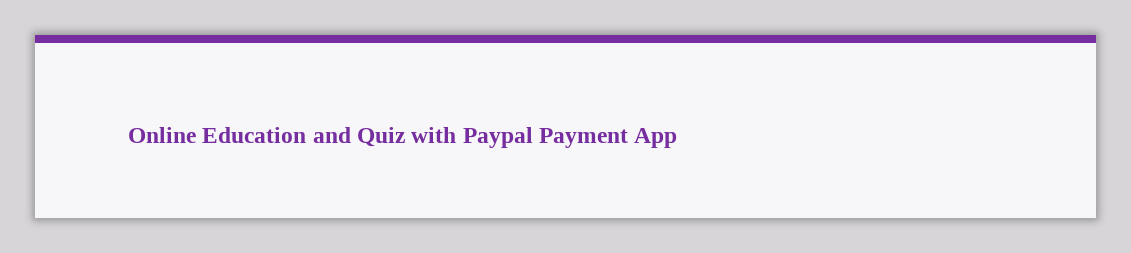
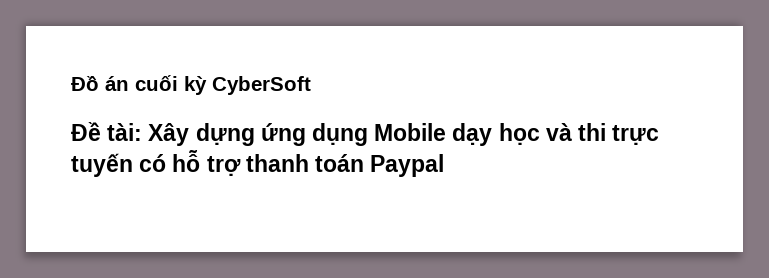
- Online Education and Quiz with Paypal Payment App
+ Đồ án cuối kỳ CyberSoft
+ Đề tài: Xây dựng ứng dụng Mobile dạy học và thi trực tuyến có hỗ trợ thanh toán Paypal

